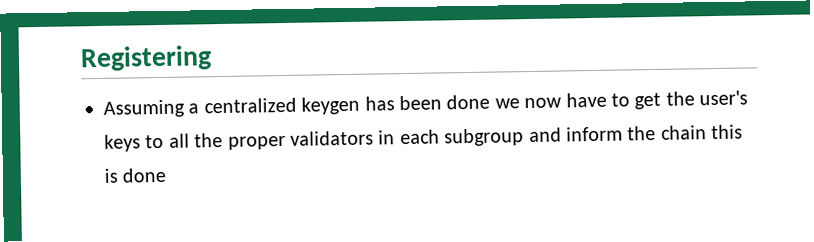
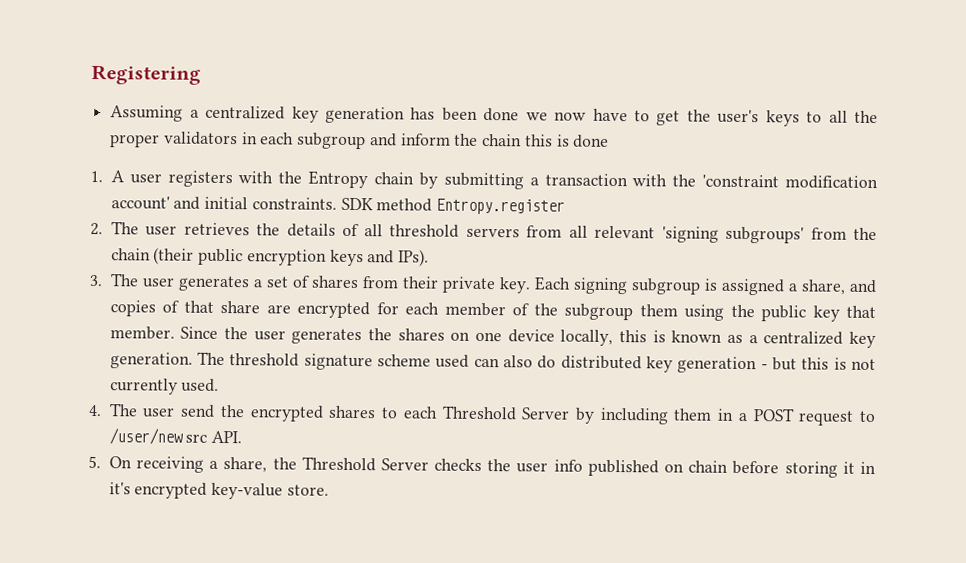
- Assuming a centralized keygen has been done we now have to get the user's keys to all the proper validators in each subgroup and inform the chain this is done
+ Assuming a centralized key generation has been done we now have to get the user's keys to all the proper validators in each subgroup and inform the chain this is done
+ 1. A user registers with the Entropy chain by submitting a transaction with the 'constraint modification account' and initial constraints. SDK method Entropy.register
+ 2. The user retrieves the details of all threshold servers from all relevant 'signing subgroups' from the chain (their public encryption keys and IPs).
+ 3. The user generates a set of shares from their private key. Each signing subgroup is assigned a share, and copies of that share are encrypted for each member of the subgroup them using the public key that member. Since the user generates the shares on one device locally, this is known as a centralized key generation. The threshold signature scheme used can also do distributed key generation - but this is not currently used.
+ 4. The user send the encrypted shares to each Threshold Server by including them in a POST request to /user/new src API.
+ 5. On receiving a share, the Threshold Server checks the user info published on chain before storing it in it's encrypted key-value store.

